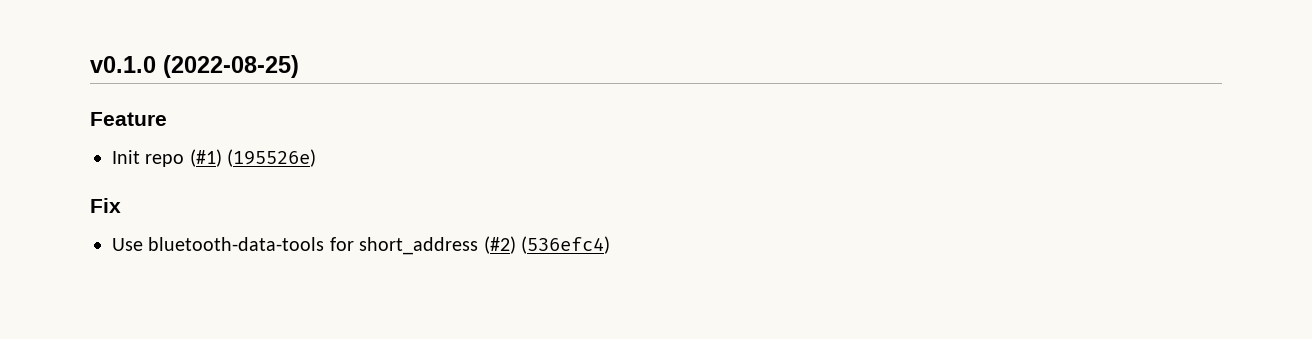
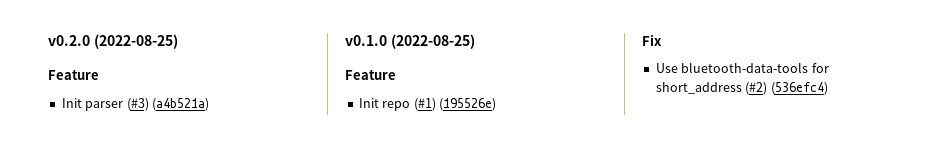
+ v0.2.0 (2022-08-25)
+ Feature
+ Init parser (#3) (a4b521a)

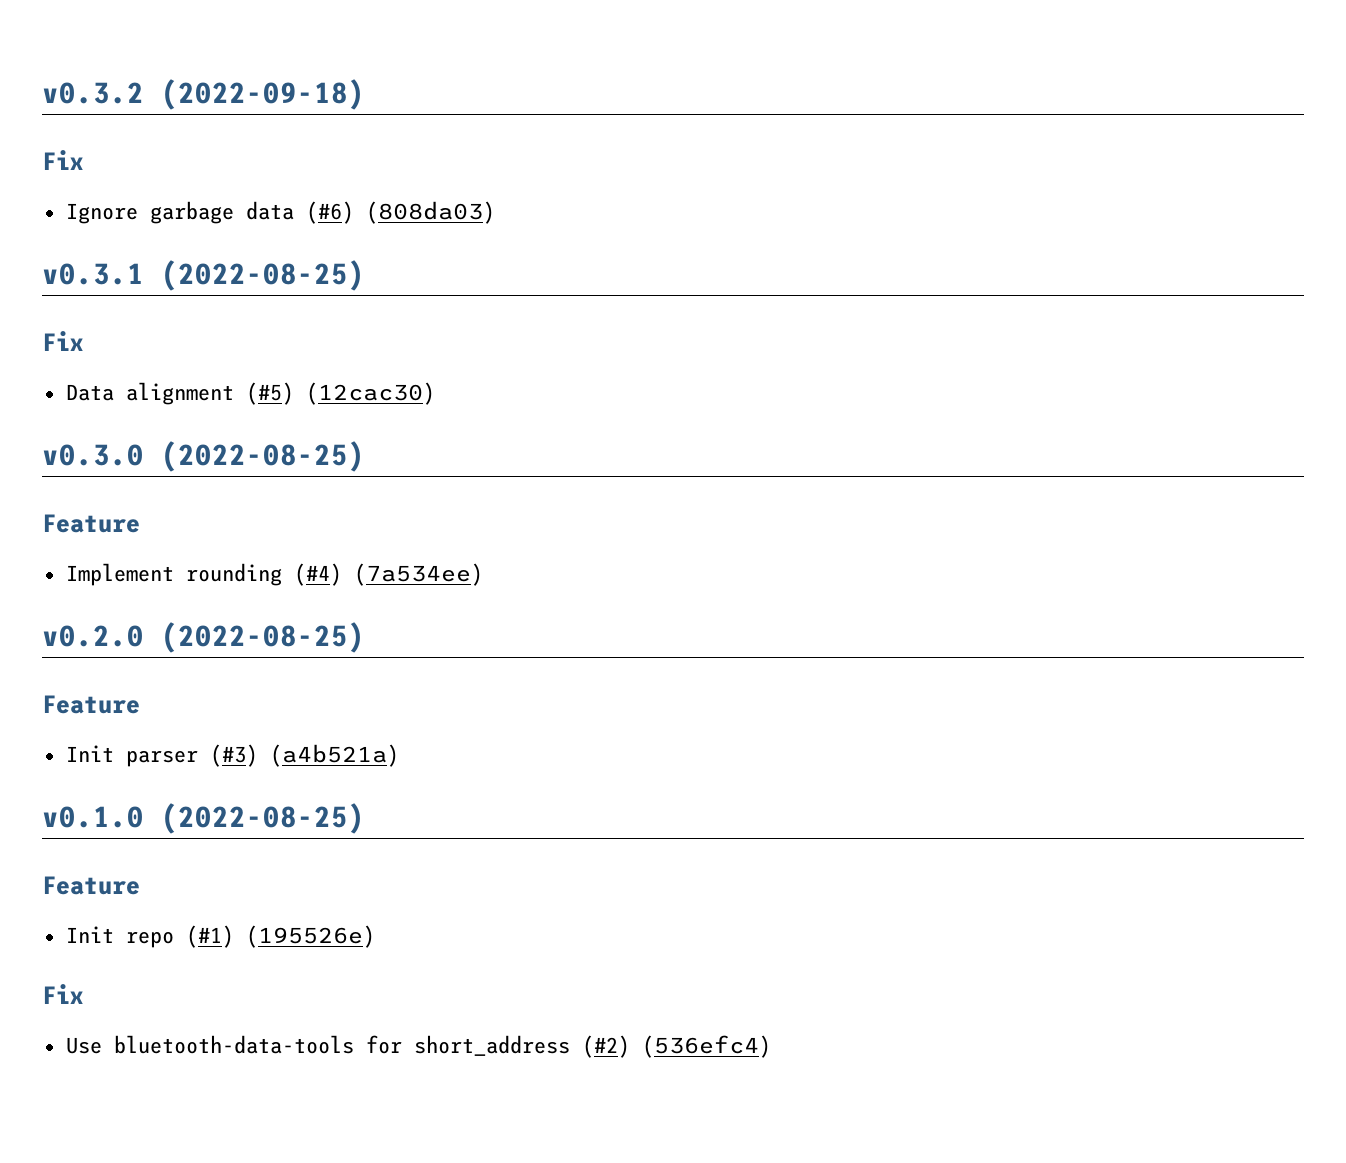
+ v0.3.2 (2022-09-18)
+ Fix
+ Ignore garbage data (#6) (808da03)
+ v0.3.1 (2022-08-25)
+ Fix
+ Data alignment (#5) (12cac30)
+ v0.3.0 (2022-08-25)
+ Feature
+ Implement rounding (#4) (7a534ee)

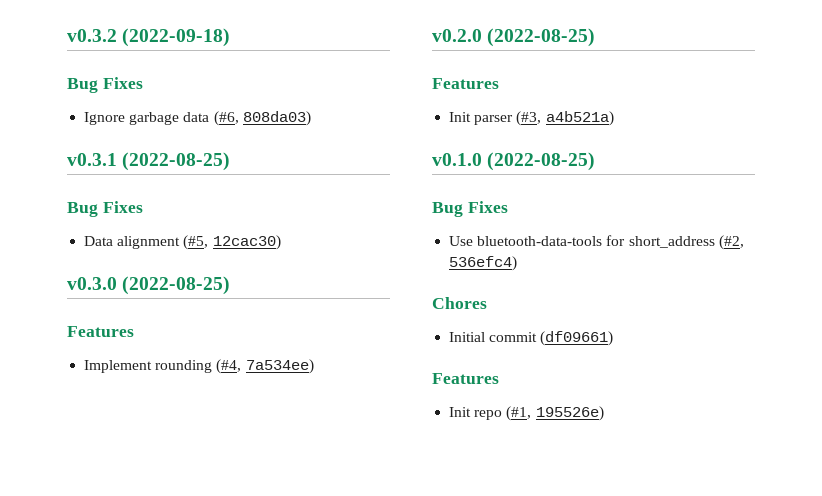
  v0.3.2 (2022-09-18)
- Fix
+ Bug Fixes
- Ignore garbage data (#6) (808da03)
+ Ignore garbage data (#6, 808da03)
  v0.3.1 (2022-08-25)
- Fix
+ Bug Fixes
- Data alignment (#5) (12cac30)
+ Data alignment (#5, 12cac30)
  v0.3.0 (2022-08-25)
- Feature
+ Features
- Implement rounding (#4) (7a534ee)
+ Implement rounding (#4, 7a534ee)
  v0.2.0 (2022-08-25)
- Feature
+ Features
- Init parser (#3) (a4b521a)
+ Init parser (#3, a4b521a)
  v0.1.0 (2022-08-25)
- Feature
- Init repo (#1) (195526e)
- Fix
- Use bluetooth-data-tools for short_address (#2) (536efc4)
+ Bug Fixes
+ Use bluetooth-data-tools for short_address (#2, 536efc4)
+ Chores
+ Initial commit (df09661)
+ Features
+ Init repo (#1, 195526e)

